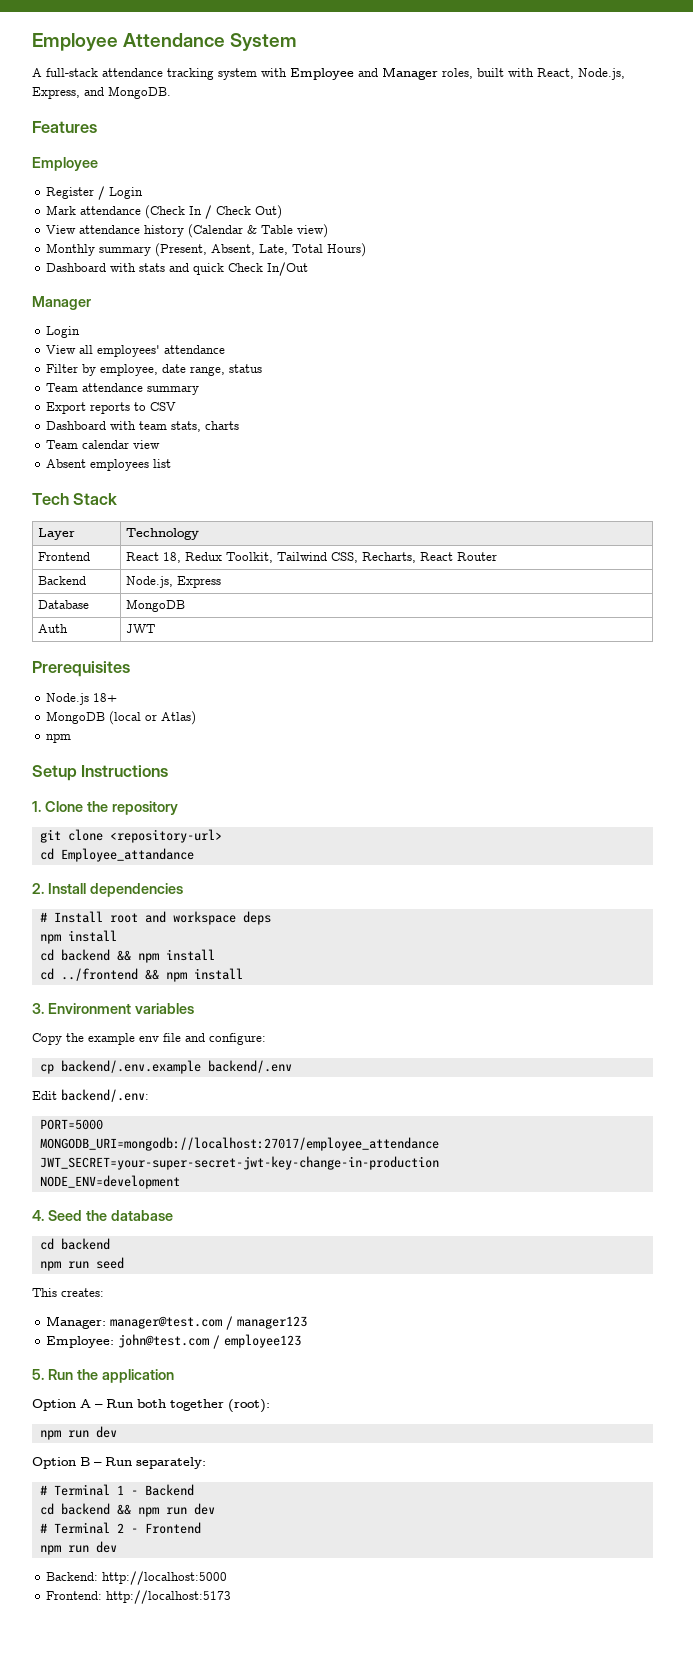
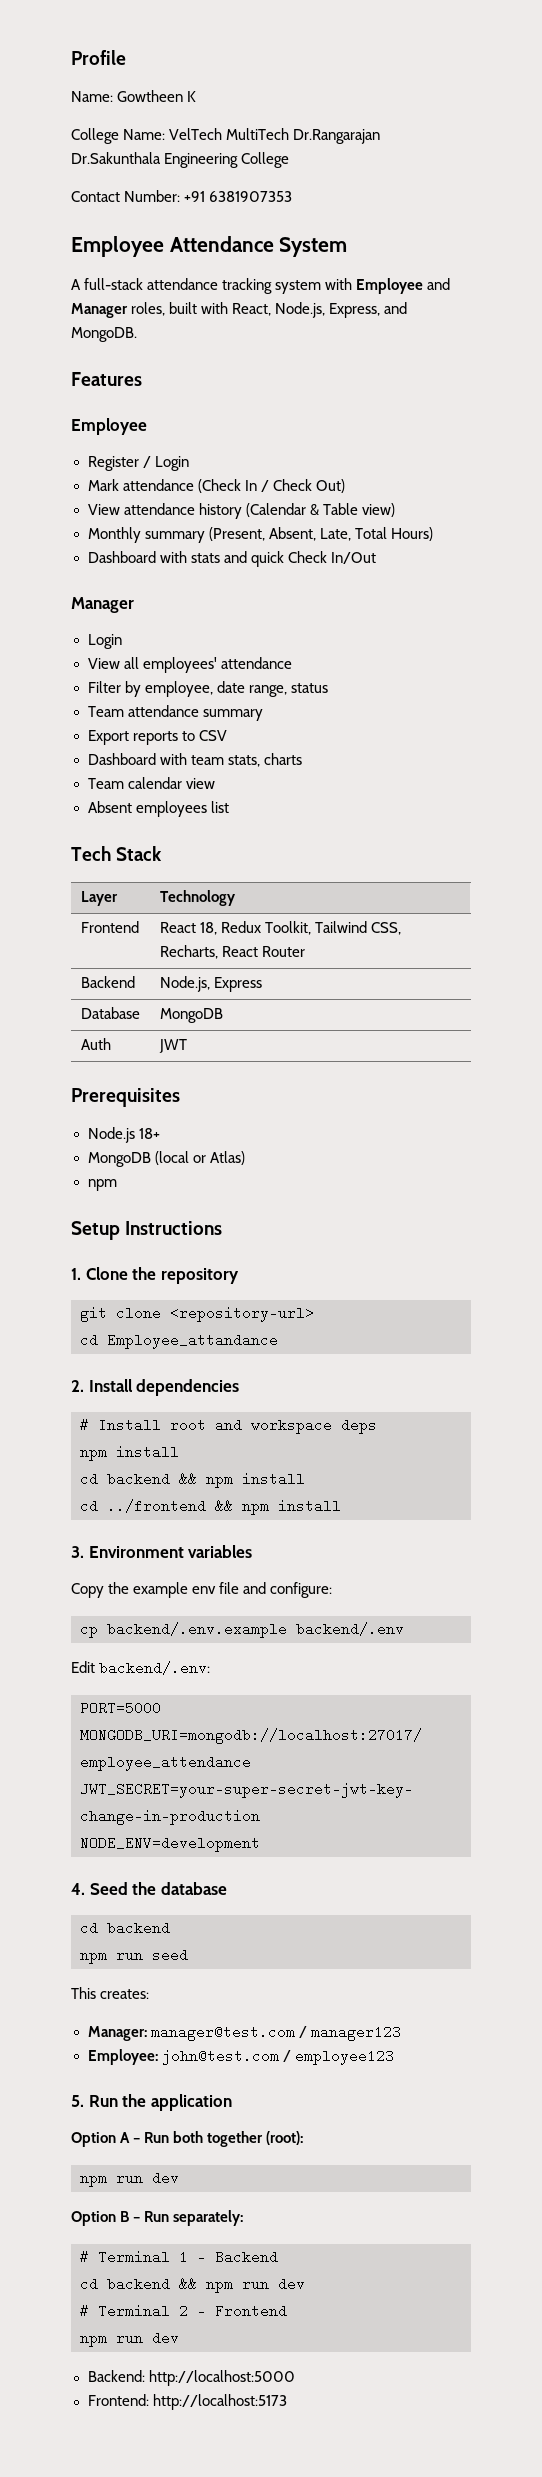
+ Profile
+ Name: Gowtheen K
+ College Name: VelTech MultiTech Dr.Rangarajan Dr.Sakunthala Engineering College
+ Contact Number: +91 6381907353

